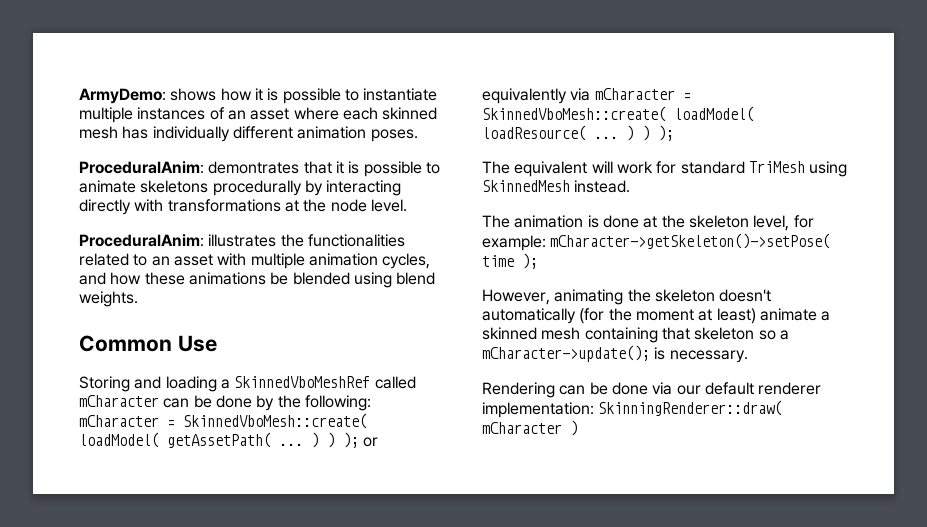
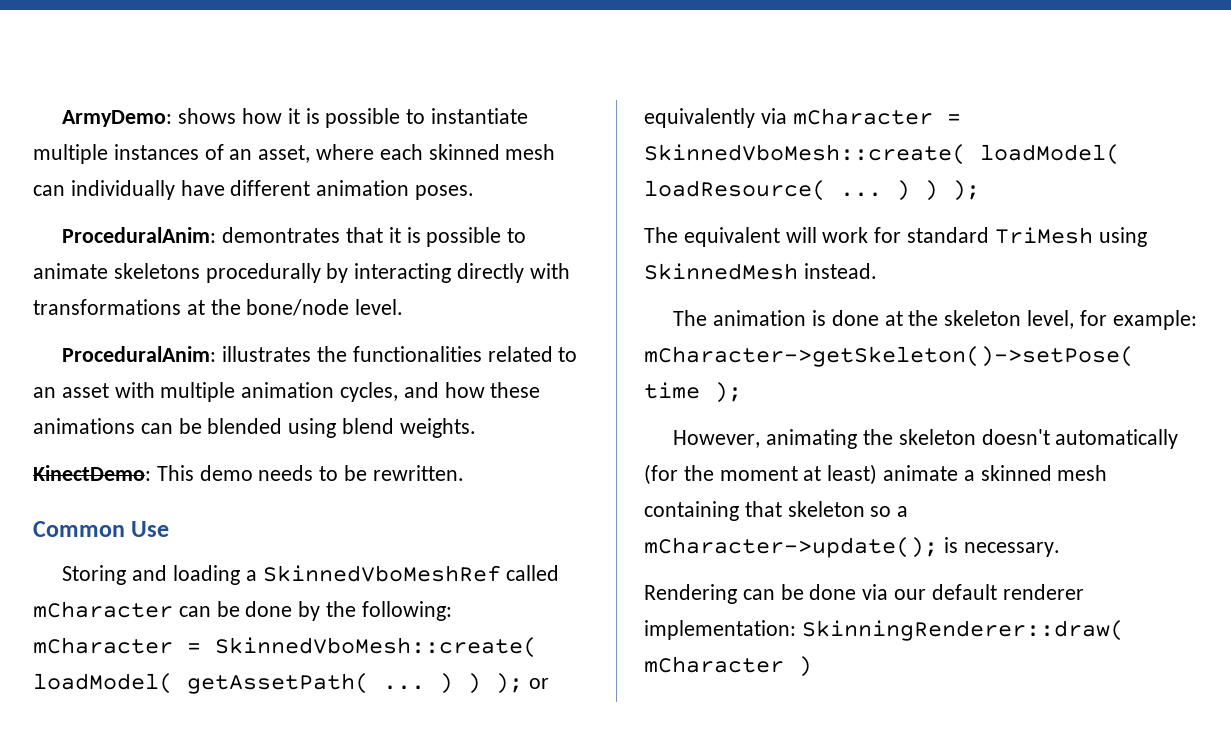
- ArmyDemo: shows how it is possible to instantiate multiple instances of an asset where each skinned mesh has individually different animation poses.
+ ArmyDemo: shows how it is possible to instantiate multiple instances of an asset, where each skinned mesh can individually have different animation poses.
- ProceduralAnim: demontrates that it is possible to animate skeletons procedurally by interacting directly with transformations at the node level.
+ ProceduralAnim: demontrates that it is possible to animate skeletons procedurally by interacting directly with transformations at the bone/node level.
- ProceduralAnim: illustrates the functionalities related to an asset with multiple animation cycles, and how these animations be blended using blend weights.
+ ProceduralAnim: illustrates the functionalities related to an asset with multiple animation cycles, and how these animations can be blended using blend weights.
+ KinectDemo: This demo needs to be rewritten.

